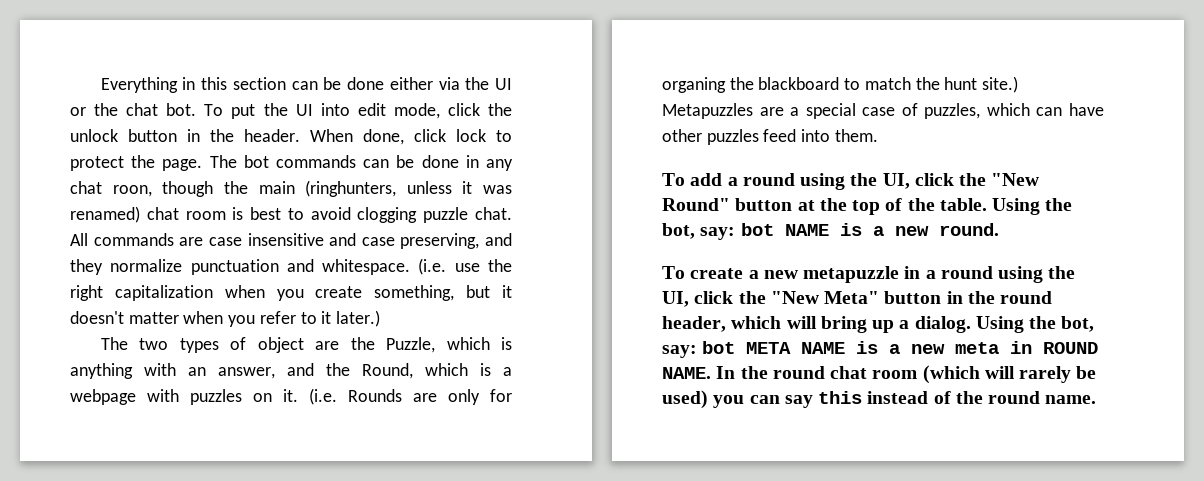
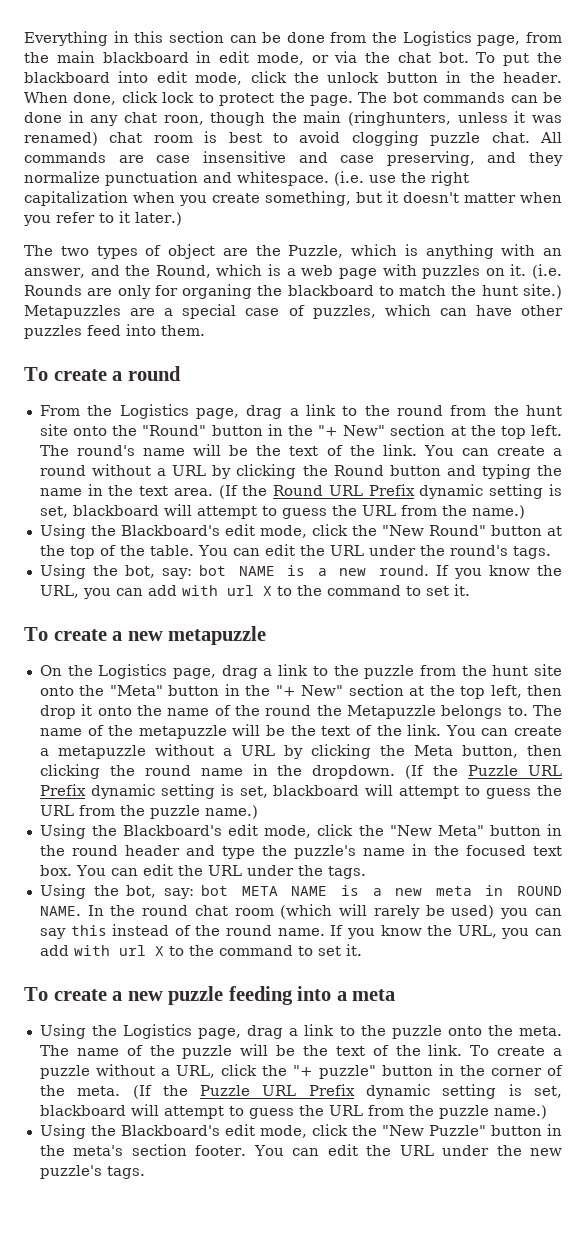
- Everything in this section can be done either via the UI or the chat bot.
+ Everything in this section can be done from the Logistics page, from the main blackboard in edit mode, or via the chat bot.
- To put the UI into edit mode, click the unlock button in the header.
+ To put the blackboard into edit mode, click the unlock button in the header.
- The two types of object are the Puzzle, which is anything with an answer, and the Round, which is a webpage with puzzles on it.
+ The two types of object are the Puzzle, which is anything with an answer, and the Round, which is a web page with puzzles on it.
- To add a round using the UI, click the "New Round" button at the top of the table. Using the bot, say: bot NAME is a new round.
+ To create a round
+ From the Logistics page, drag a link to the round from the hunt site onto the "Round" button in the "+ New" section at the top left. The round's name will be the text of the link. You can create a round without a URL by clicking the Round button and typing the name in the text area. (If the Round URL Prefix dynamic setting is set, blackboard will attempt to guess the URL from the name.)
+ Using the Blackboard's edit mode, click the "New Round" button at the top of the table. You can edit the URL under the round's tags.
+ Using the bot, say: bot NAME is a new round. If you know the URL, you can add with url X to the command to set it.
- To create a new metapuzzle in a round using the UI, click the "New Meta" button in the round header, which will bring up a dialog. Using the bot, say: bot META NAME is a new meta in ROUND NAME.
+ To create a new metapuzzle
+ On the Logistics page, drag a link to the puzzle from the hunt site onto the "Meta" button in the "+ New" section at the top left, then drop it onto the name of the round the Metapuzzle belongs to. The name of the metapuzzle will be the text of the link. You can create a metapuzzle without a URL by clicking the Meta button, then clicking the round name in the dropdown. (If the Puzzle URL Prefix dynamic setting is set, blackboard will attempt to guess the URL from the puzzle name.)
+ Using the Blackboard's edit mode, click the "New Meta" button in the round header and type the puzzle's name in the focused text box. You can edit the URL under the tags.
+ Using the bot, say: bot META NAME is a new meta in ROUND NAME.
- In the round chat room (which will rarely be used) you can say this instead of the round name.
+ In the round chat room (which will rarely be used) you can say this instead of the round name. If you know the URL, you can add with url X to the command to set it.
+ To create a new puzzle feeding into a meta
+ Using the Logistics page, drag a link to the puzzle onto the meta. The name of the puzzle will be the text of the link. To create a puzzle without a URL, click the "+ puzzle" button in the corner of the meta. (If the Puzzle URL Prefix dynamic setting is set, blackboard will attempt to guess the URL from the puzzle name.)
+ Using the Blackboard's edit mode, click the "New Puzzle" button in the meta's section footer. You can edit the URL under the new puzzle's tags.

